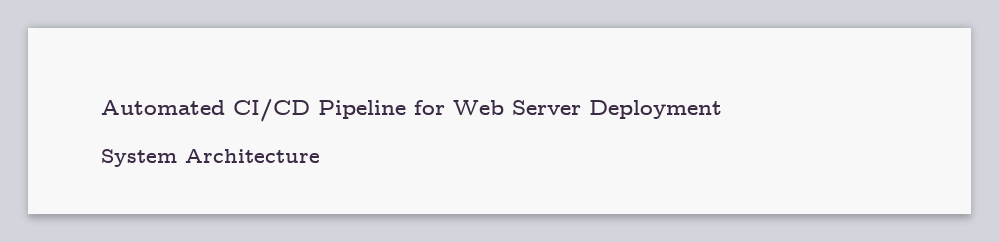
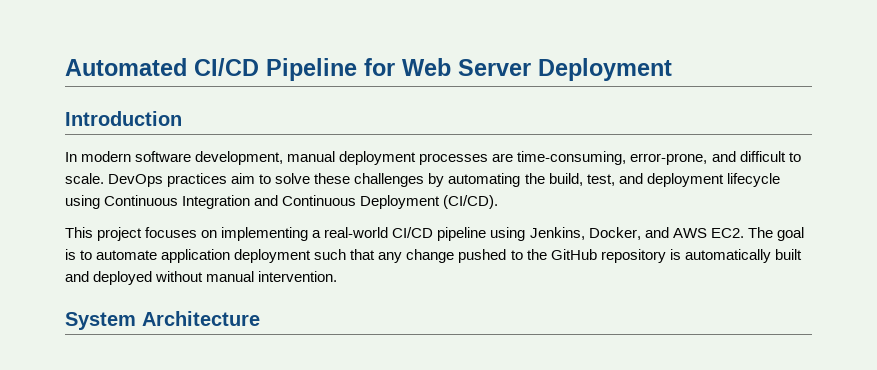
+ Introduction
+ In modern software development, manual deployment processes are time-consuming, error-prone, and difficult to scale. DevOps practices aim to solve these challenges by automating the build, test, and deployment lifecycle using Continuous Integration and Continuous Deployment (CI/CD).
+ This project focuses on implementing a real-world CI/CD pipeline using Jenkins, Docker, and AWS EC2. The goal is to automate application deployment such that any change pushed to the GitHub repository is automatically built and deployed without manual intervention.

